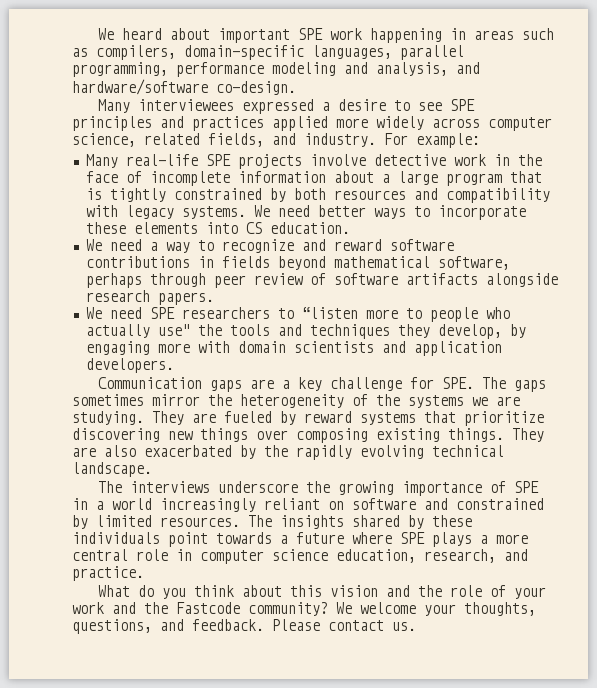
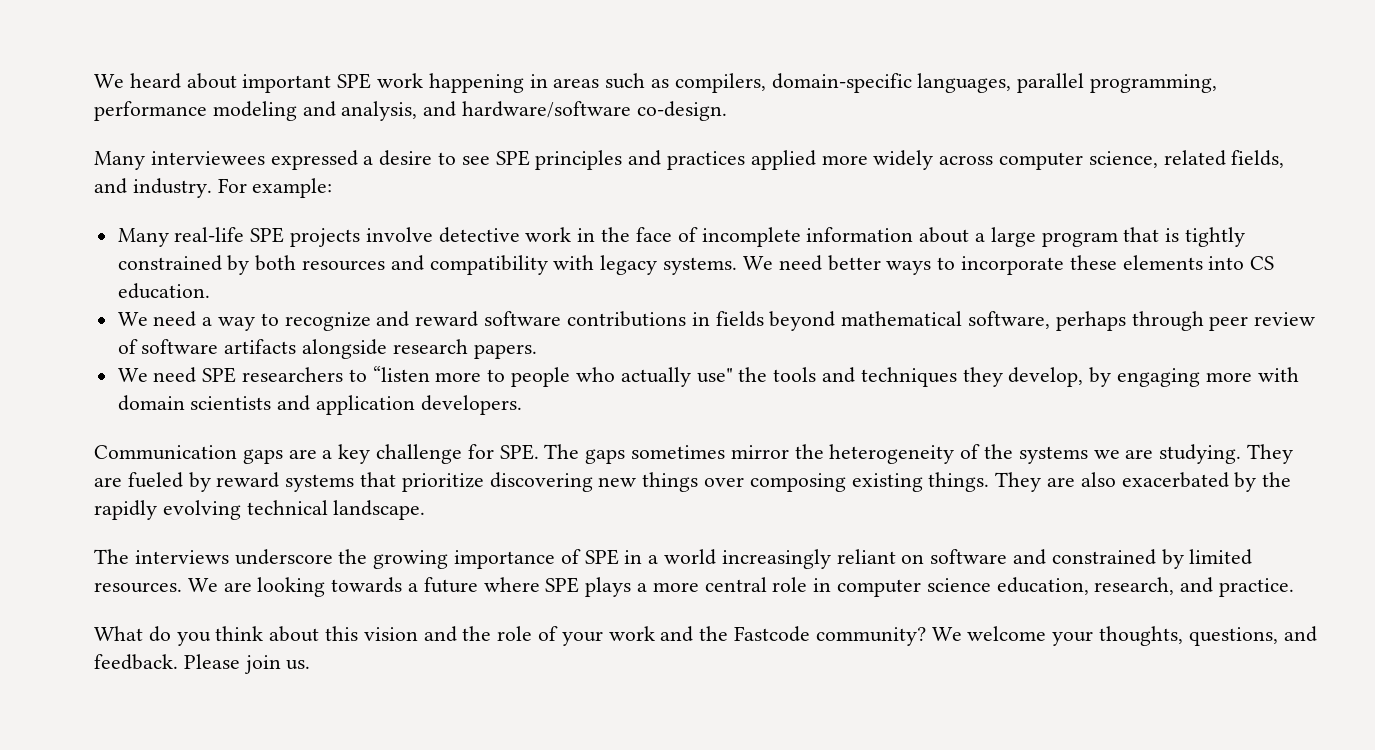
- The insights shared by these individuals point towards a future where SPE plays a more central role in computer science education, research, and practice.
+ We are looking towards a future where SPE plays a more central role in computer science education, research, and practice.
- Please contact us.
+ Please join us.

